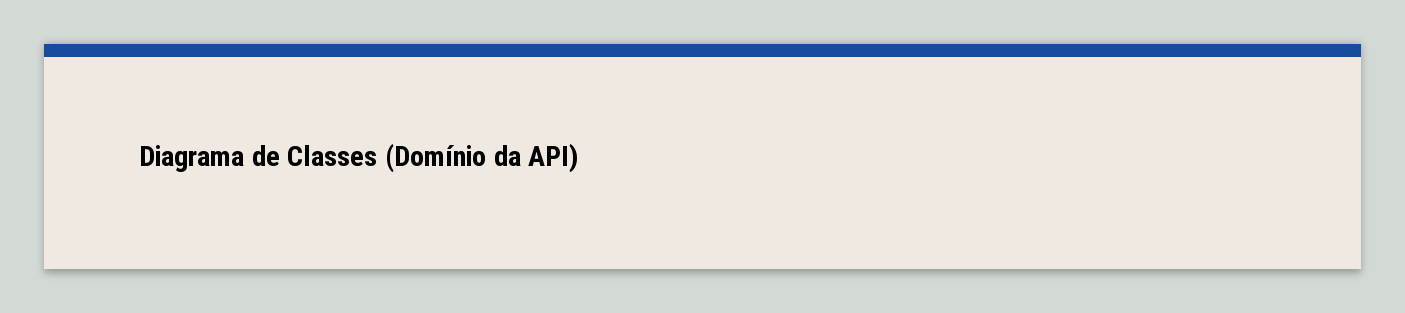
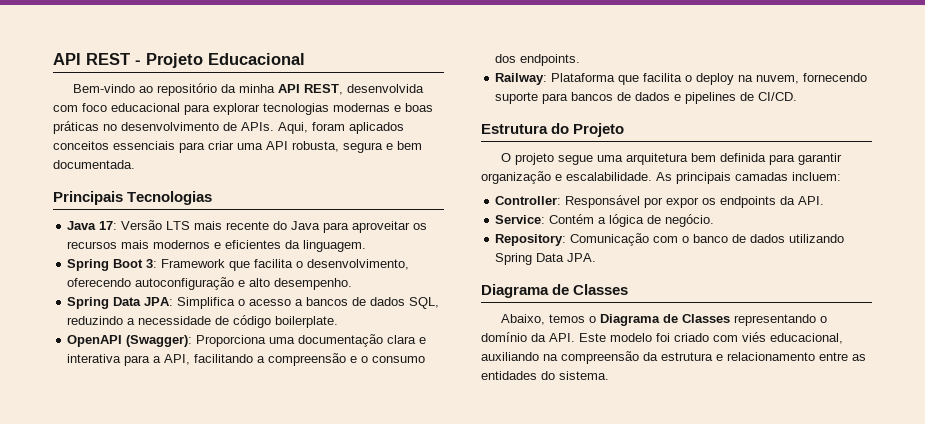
- Diagrama de Classes (Domínio da API)
+ API REST - Projeto Educacional
+ Bem-vindo ao repositório da minha API REST, desenvolvida com foco educacional para explorar tecnologias modernas e boas práticas no desenvolvimento de APIs. Aqui, foram aplicados conceitos essenciais para criar uma API robusta, segura e bem documentada.
+ Principais Tecnologias
+ Java 17: Versão LTS mais recente do Java para aproveitar os recursos mais modernos e eficientes da linguagem.
+ Spring Boot 3: Framework que facilita o desenvolvimento, oferecendo autoconfiguração e alto desempenho.
+ Spring Data JPA: Simplifica o acesso a bancos de dados SQL, reduzindo a necessidade de código boilerplate.
+ OpenAPI (Swagger): Proporciona uma documentação clara e interativa para a API, facilitando a compreensão e o consumo dos endpoints.
+ Railway: Plataforma que facilita o deploy na nuvem, fornecendo suporte para bancos de dados e pipelines de CI/CD.
+ Estrutura do Projeto
+ O projeto segue uma arquitetura bem definida para garantir organização e escalabilidade. As principais camadas incluem:
+ Controller: Responsável por expor os endpoints da API.
+ Service: Contém a lógica de negócio.
+ Repository: Comunicação com o banco de dados utilizando Spring Data JPA.
+ Diagrama de Classes
+ Abaixo, temos o Diagrama de Classes representando o domínio da API. Este modelo foi criado com viés educacional, auxiliando na compreensão da estrutura e relacionamento entre as entidades do sistema.

